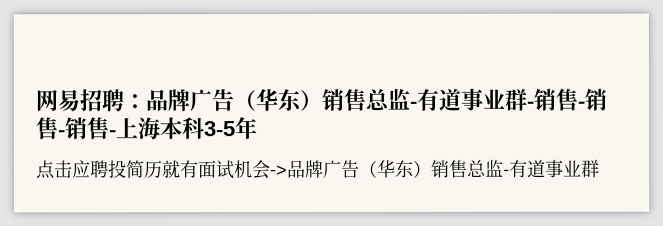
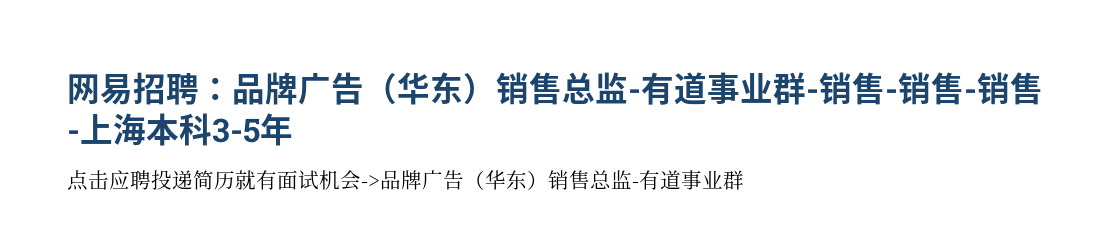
- 点击应聘投简历就有面试机会->品牌广告（华东）销售总监-有道事业群
+ 点击应聘投递简历就有面试机会->品牌广告（华东）销售总监-有道事业群

